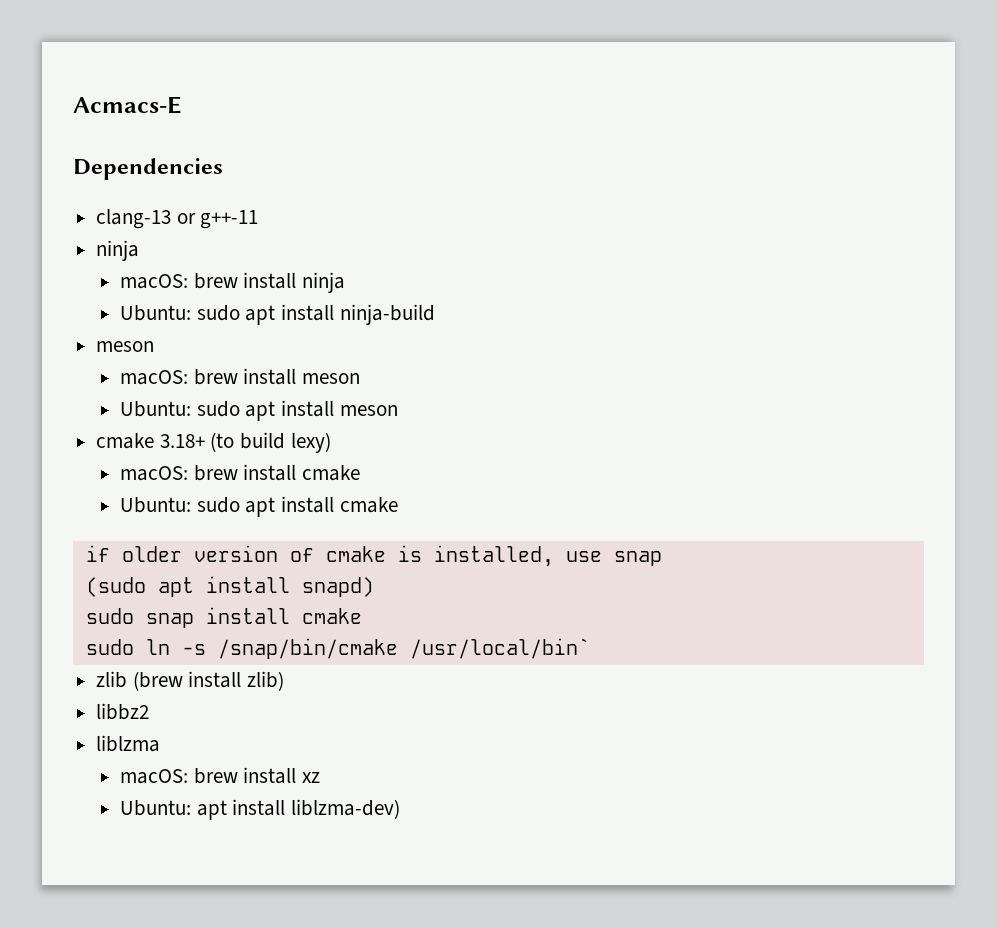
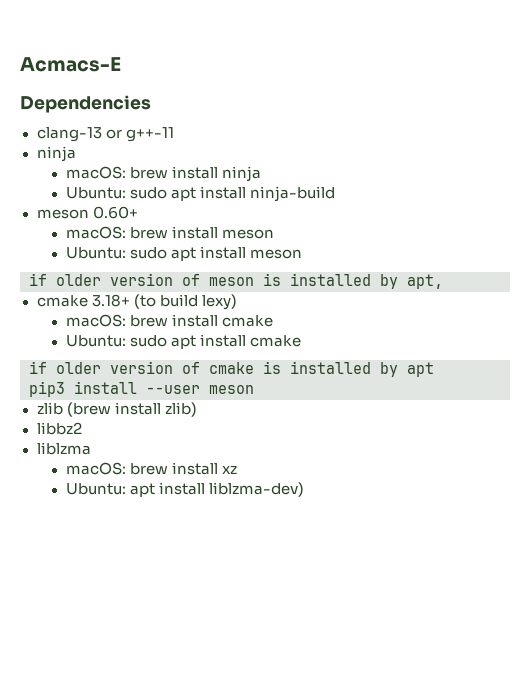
  Ubuntu: sudo apt install ninja-build
- meson
+ meson 0.60+
+ if older version of meson is installed by apt,
- if older version of cmake is installed, use snap
- (sudo apt install snapd)
- sudo snap install cmake
- sudo ln -s /snap/bin/cmake /usr/local/bin`
+ if older version of cmake is installed by apt
+ pip3 install --user meson

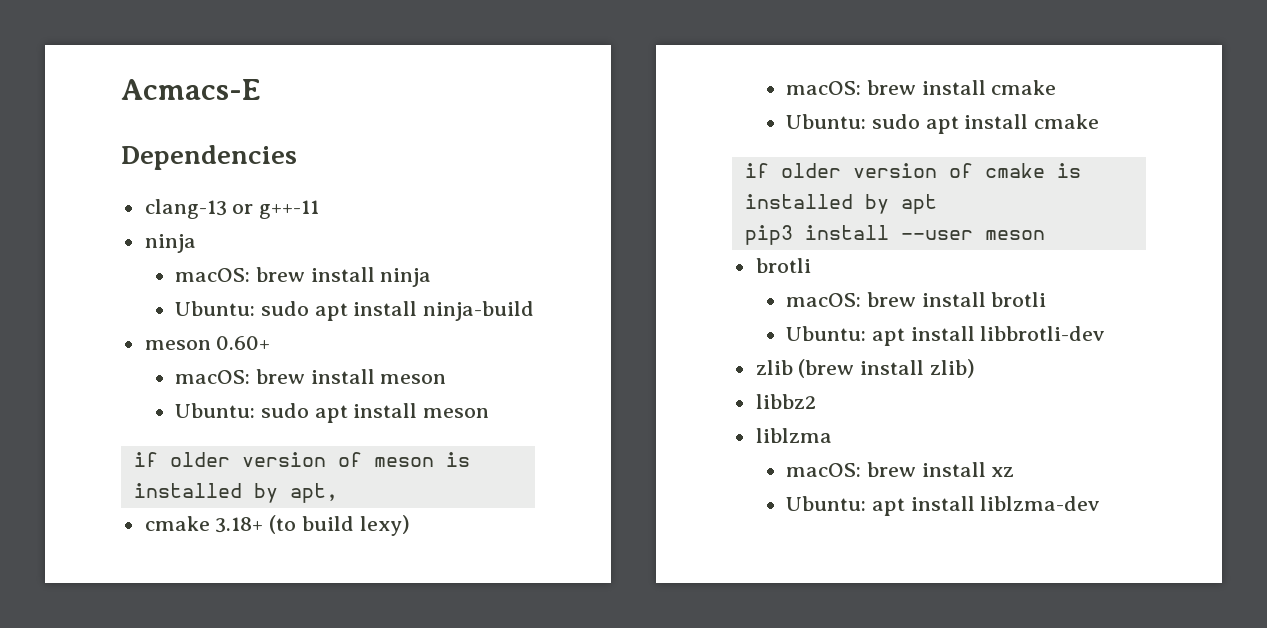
  pip3 install --user meson
+ brotli
+ macOS: brew install brotli
+ Ubuntu: apt install libbrotli-dev
- Ubuntu: apt install liblzma-dev)
+ Ubuntu: apt install liblzma-dev

